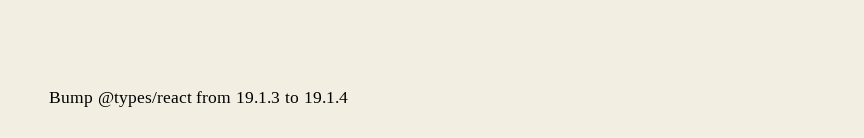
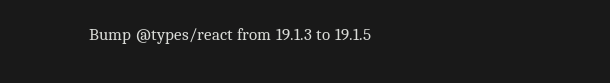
- Bump @types/react from 19.1.3 to 19.1.4
+ Bump @types/react from 19.1.3 to 19.1.5

